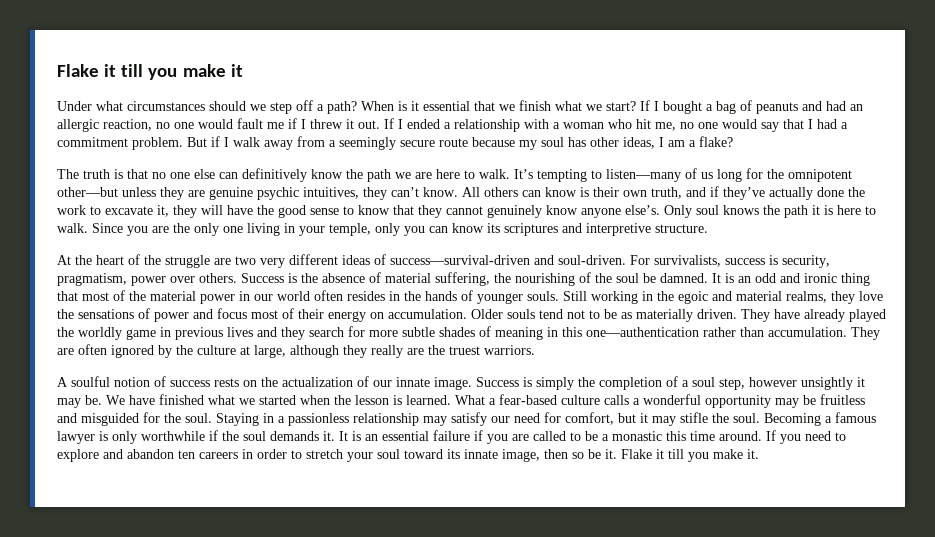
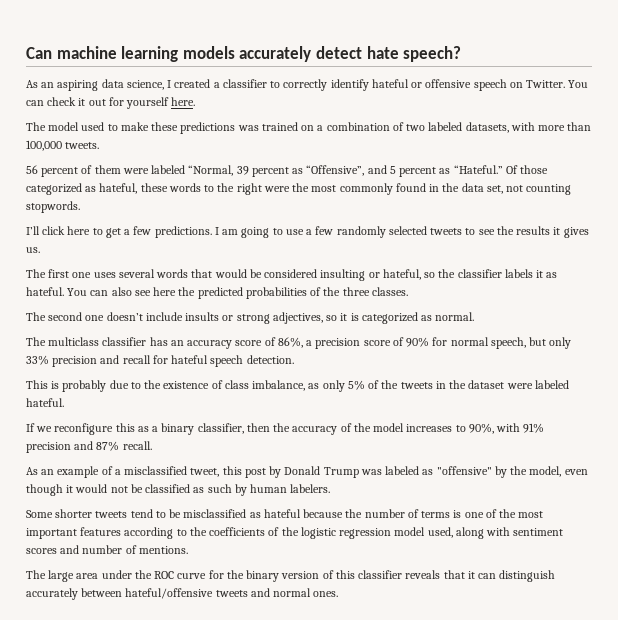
- Flake it till you make it
- Under what circumstances should we step off a path? When is it essential that we finish what we start? If I bought a bag of peanuts and had an allergic reaction, no one would fault me if I threw it out. If I ended a relationship with a woman who hit me, no one would say that I had a commitment problem. But if I walk away from a seemingly secure route because my soul has other ideas, I am a flake?
- The truth is that no one else can definitively know the path we are here to walk. It’s tempting to listen—many of us long for the omnipotent other—but unless they are genuine psychic intuitives, they can’t know. All others can know is their own truth, and if they’ve actually done the work to excavate it, they will have the good sense to know that they cannot genuinely know anyone else’s. Only soul knows the path it is here to walk. Since you are the only one living in your temple, only you can know its scriptures and interpretive structure.
- At the heart of the struggle are two very different ideas of success—survival-driven and soul-driven. For survivalists, success is security, pragmatism, power over others. Success is the absence of material suffering, the nourishing of the soul be damned. It is an odd and ironic thing that most of the material power in our world often resides in the hands of younger souls. Still working in the egoic and material realms, they love the sensations of power and focus most of their energy on accumulation. Older souls tend not to be as materially driven. They have already played the worldly game in previous lives and they search for more subtle shades of meaning in this one—authentication rather than accumulation. They are often ignored by the culture at large, although they really are the truest warriors.
- A soulful notion of success rests on the actualization of our innate image. Success is simply the completion of a soul step, however unsightly it may be. We have finished what we started when the lesson is learned. What a fear-based culture calls a wonderful opportunity may be fruitless and misguided for the soul. Staying in a passionless relationship may satisfy our need for comfort, but it may stifle the soul. Becoming a famous lawyer is only worthwhile if the soul demands it. It is an essential failure if you are called to be a monastic this time around. If you need to explore and abandon ten careers in order to stretch your soul toward its innate image, then so be it. Flake it till you make it.
+ Can machine learning models accurately detect hate speech?
+ As an aspiring data science, I created a classifier to correctly identify hateful or offensive speech on Twitter. You can check it out for yourself here.
+ The model used to make these predictions was trained on a combination of two labeled datasets, with more than 100,000 tweets.
+ 56 percent of them were labeled “Normal, 39 percent as “Offensive”, and 5 percent as “Hateful.” Of those categorized as hateful, these words to the right were the most commonly found in the data set, not counting stopwords.
+ I’ll click here to get a few predictions. I am going to use a few randomly selected tweets to see the results it gives us.
+ The first one uses several words that would be considered insulting or hateful, so the classifier labels it as hateful. You can also see here the predicted probabilities of the three classes.
+ The second one doesn’t include insults or strong adjectives, so it is categorized as normal.
+ The multiclass classifier has an accuracy score of 86%, a precision score of 90% for normal speech, but only 33% precision and recall for hateful speech detection.
+ This is probably due to the existence of class imbalance, as only 5% of the tweets in the dataset were labeled hateful.
+ If we reconfigure this as a binary classifier, then the accuracy of the model increases to 90%, with 91% precision and 87% recall.
+ As an example of a misclassified tweet, this post by Donald Trump was labeled as "offensive" by the model, even though it would not be classified as such by human labelers.
+ Some shorter tweets tend to be misclassified as hateful because the number of terms is one of the most important features according to the coefficients of the logistic regression model used, along with sentiment scores and number of mentions.
+ The large area under the ROC curve for the binary version of this classifier reveals that it can distinguish accurately between hateful/offensive tweets and normal ones.

